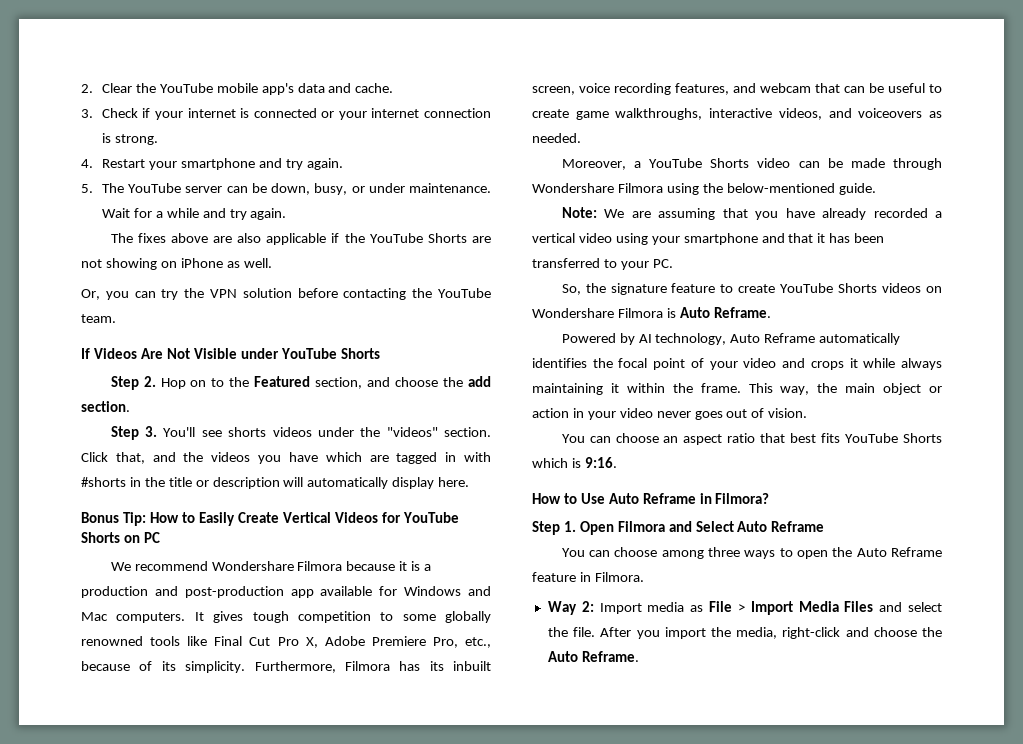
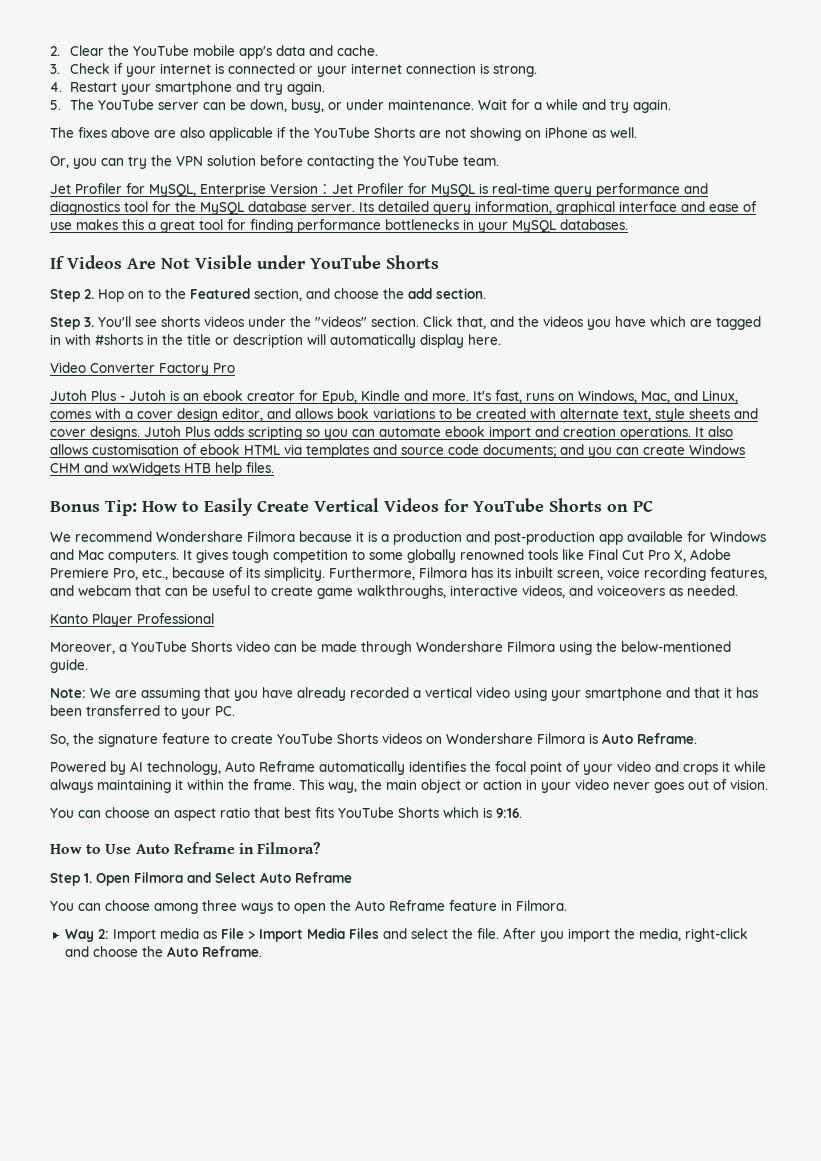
+ Jet Profiler for MySQL, Enterprise Version：Jet Profiler for MySQL is real-time query performance and diagnostics tool for the MySQL database server. Its detailed query information, graphical interface and ease of use makes this a great tool for finding performance bottlenecks in your MySQL databases.
+ Video Converter Factory Pro
+ Jutoh Plus - Jutoh is an ebook creator for Epub, Kindle and more. It's fast, runs on Windows, Mac, and Linux, comes with a cover design editor, and allows book variations to be created with alternate text, style sheets and cover designs. Jutoh Plus adds scripting so you can automate ebook import and creation operations. It also allows customisation of ebook HTML via templates and source code documents; and you can create Windows CHM and wxWidgets HTB help files.
+ Kanto Player Professional

